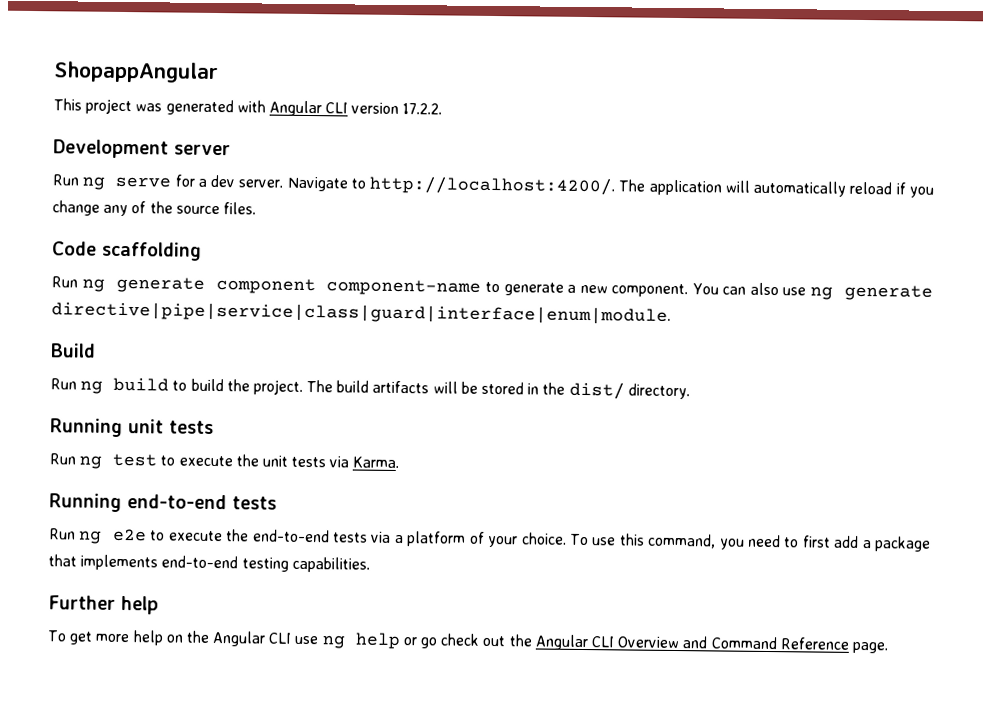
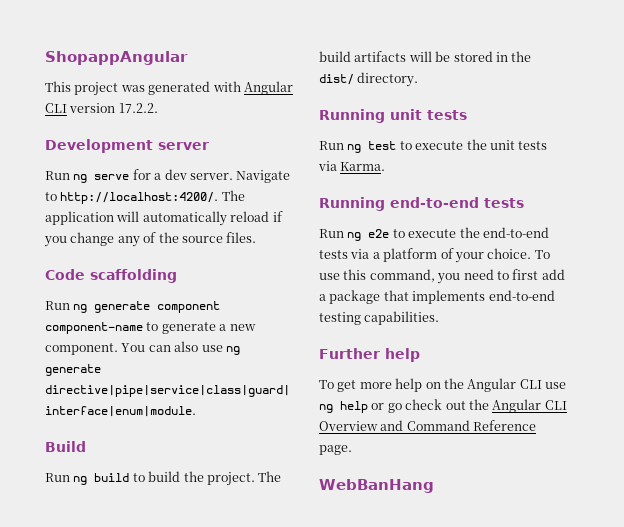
+ WebBanHang

